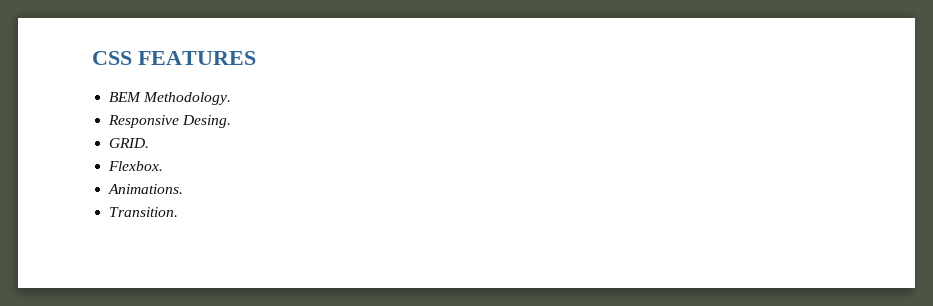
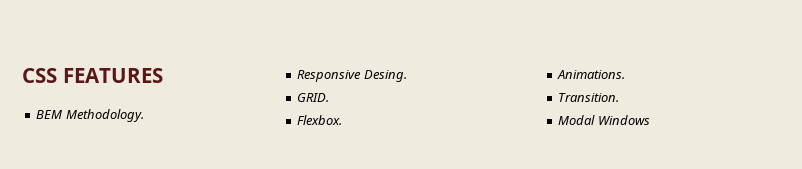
+ Modal Windows

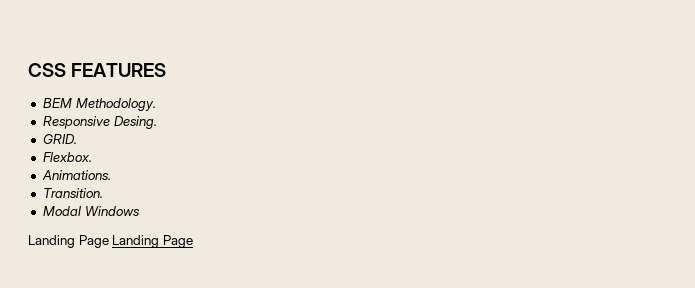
+ Landing Page Landing Page

